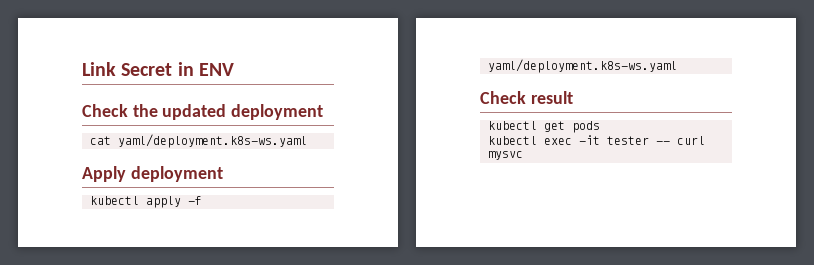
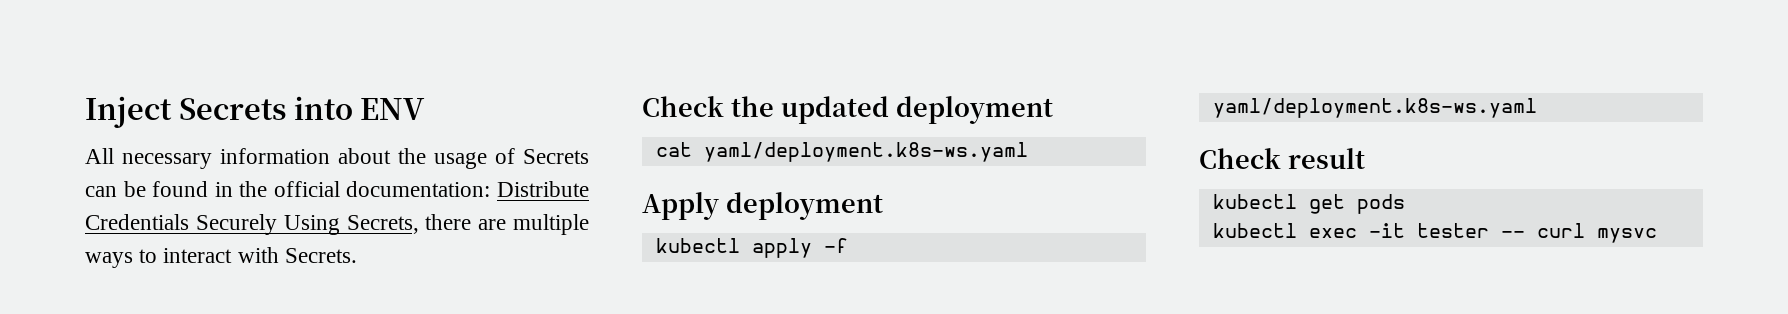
- Link Secret in ENV
+ Inject Secrets into ENV
+ All necessary information about the usage of Secrets can be found in the official documentation: Distribute Credentials Securely Using Secrets, there are multiple ways to interact with Secrets.

